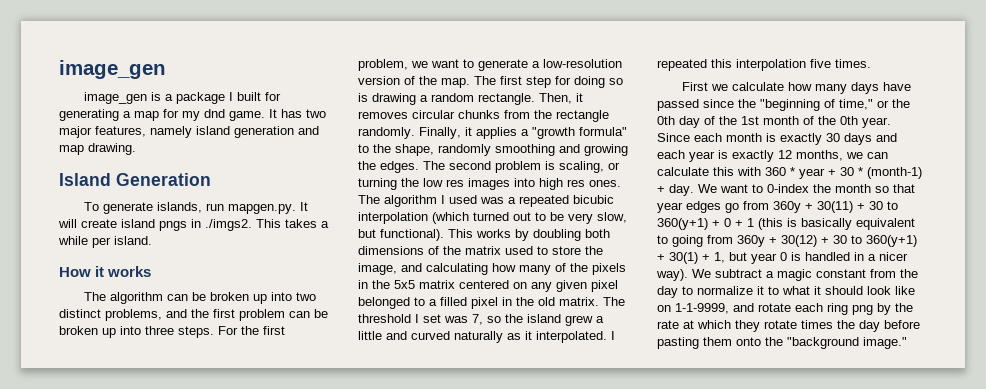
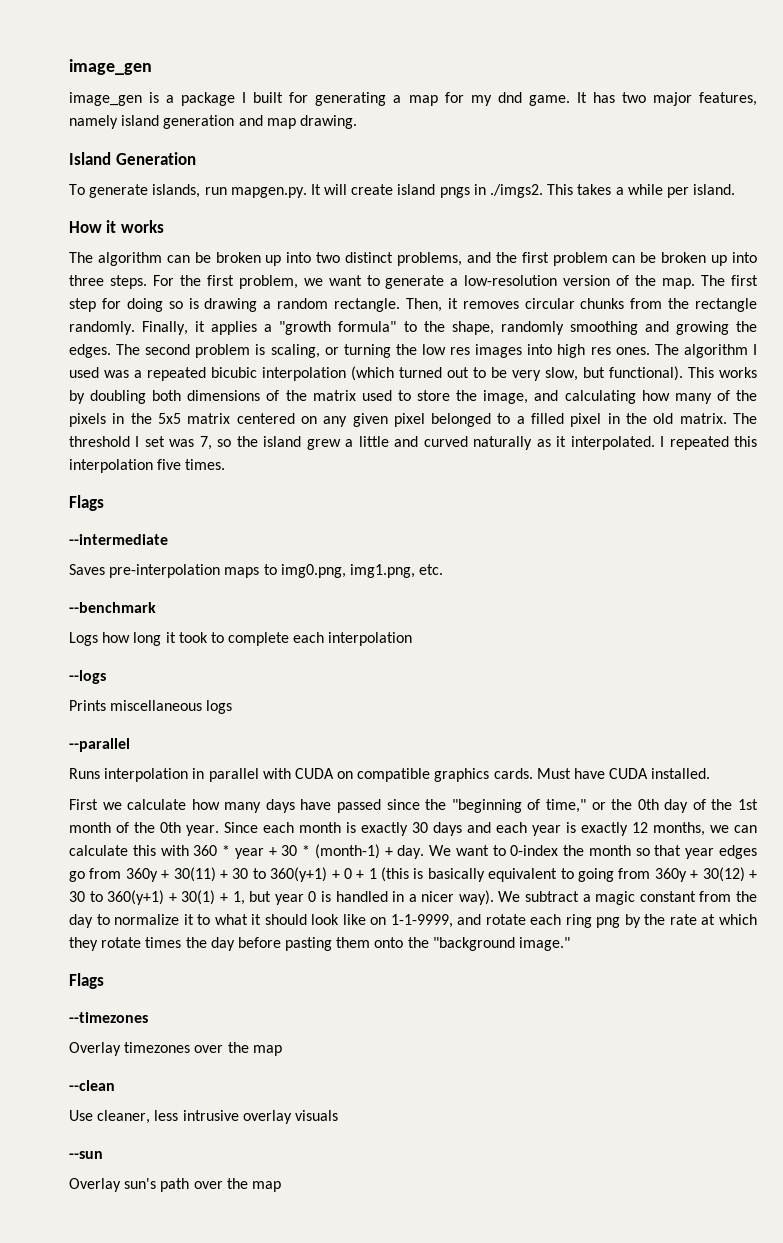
  I repeated this interpolation five times.
+ Flags
+ --intermediate
+ Saves pre-interpolation maps to img0.png, img1.png, etc.
+ --benchmark
+ Logs how long it took to complete each interpolation
+ --logs
+ Prints miscellaneous logs
+ --parallel
+ Runs interpolation in parallel with CUDA on compatible graphics cards. Must have CUDA installed.
  We subtract a magic constant from the day to normalize it to what it should look like on 1-1-9999, and rotate each ring png by the rate at which they rotate times the day before pasting them onto the "background image."
+ Flags
+ --timezones
+ Overlay timezones over the map
+ --clean
+ Use cleaner, less intrusive overlay visuals
+ --sun
+ Overlay sun's path over the map

